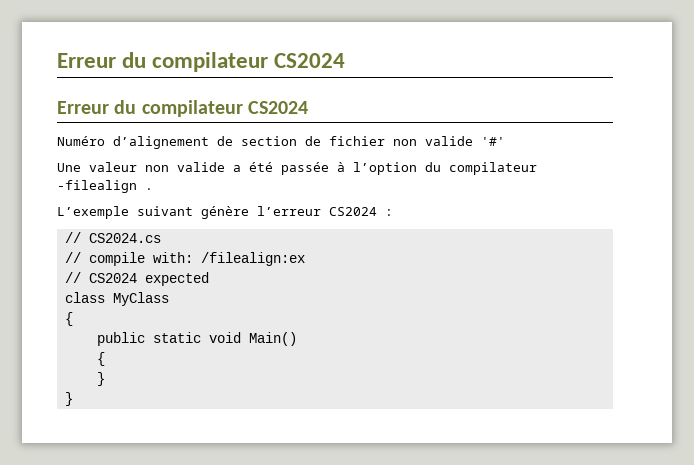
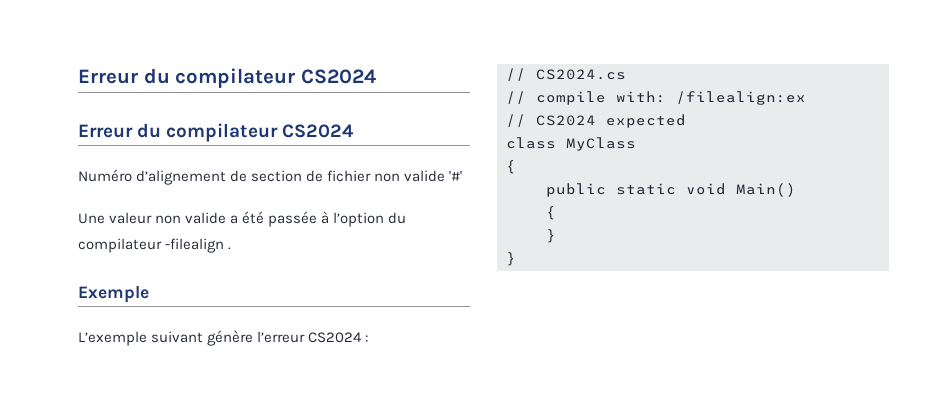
+ Exemple

